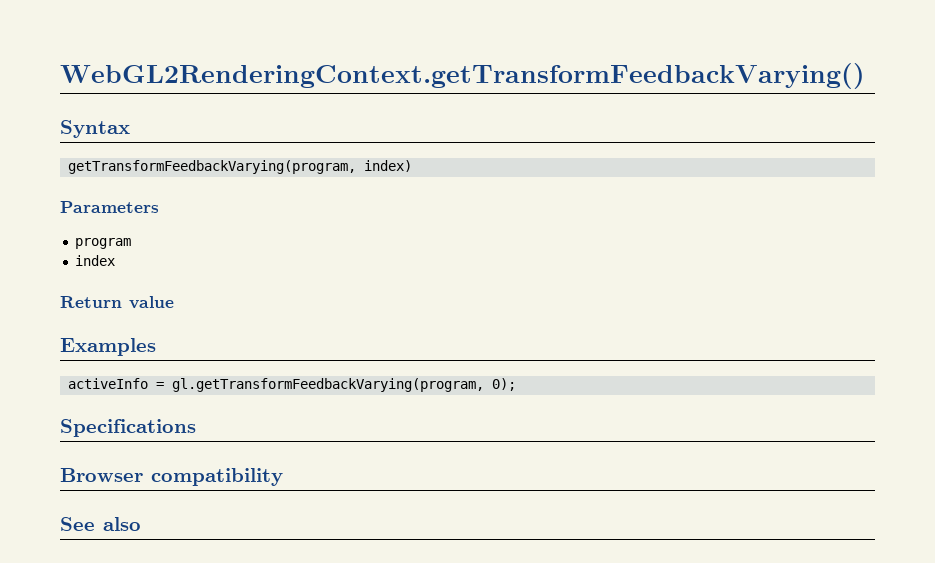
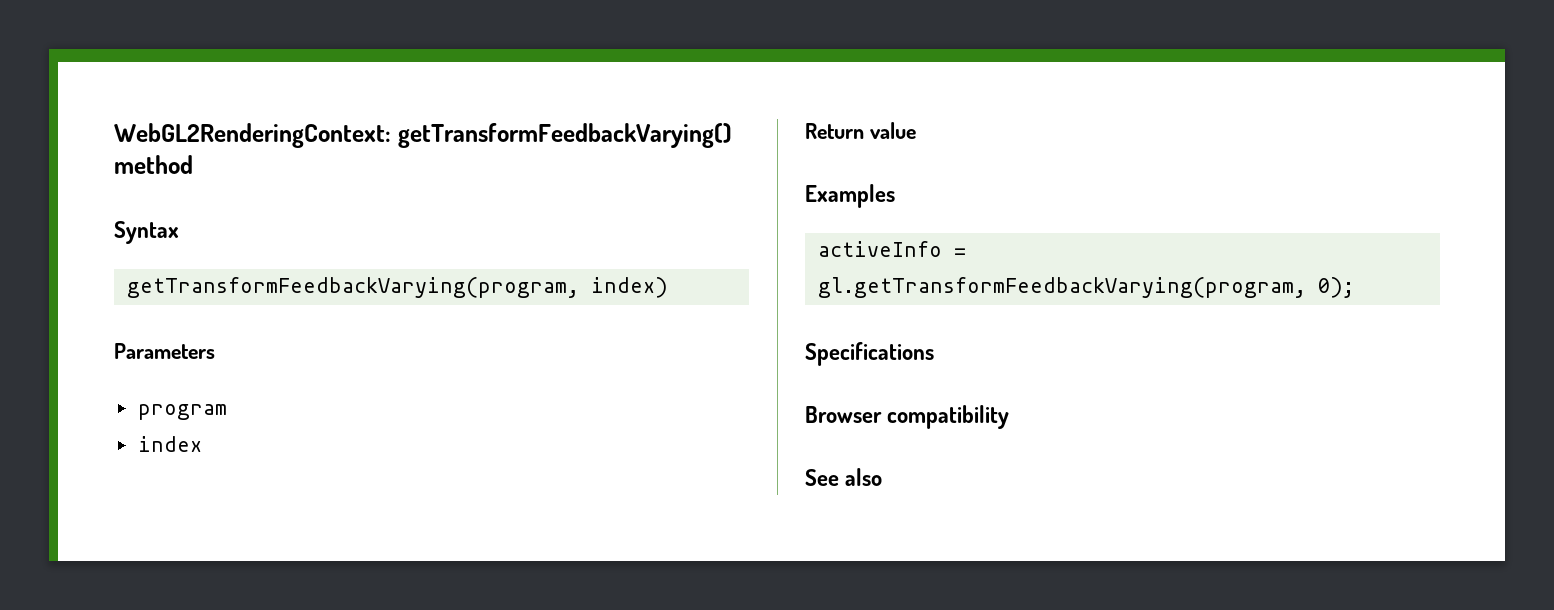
- WebGL2RenderingContext.getTransformFeedbackVarying()
+ WebGL2RenderingContext: getTransformFeedbackVarying() method

